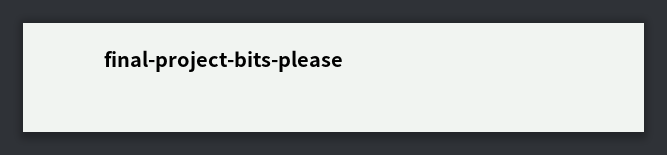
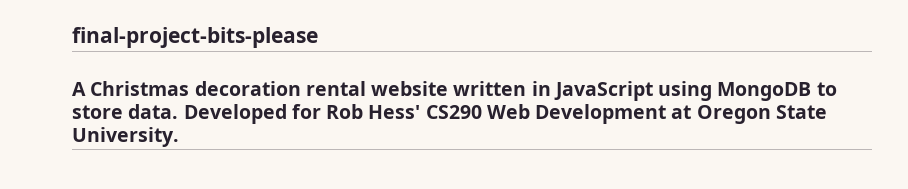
+ A Christmas decoration rental website written in JavaScript using MongoDB to store data. Developed for Rob Hess' CS290 Web Development at Oregon State University.

